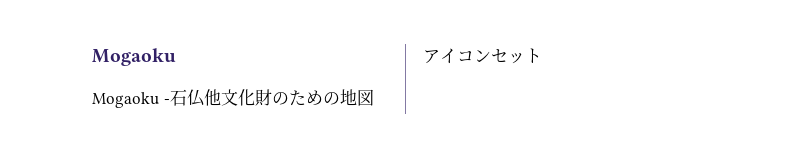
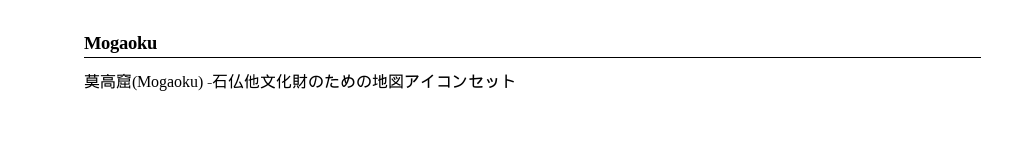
- Mogaoku -石仏他文化財のための地図アイコンセット
+ 莫高窟(Mogaoku) -石仏他文化財のための地図アイコンセット

